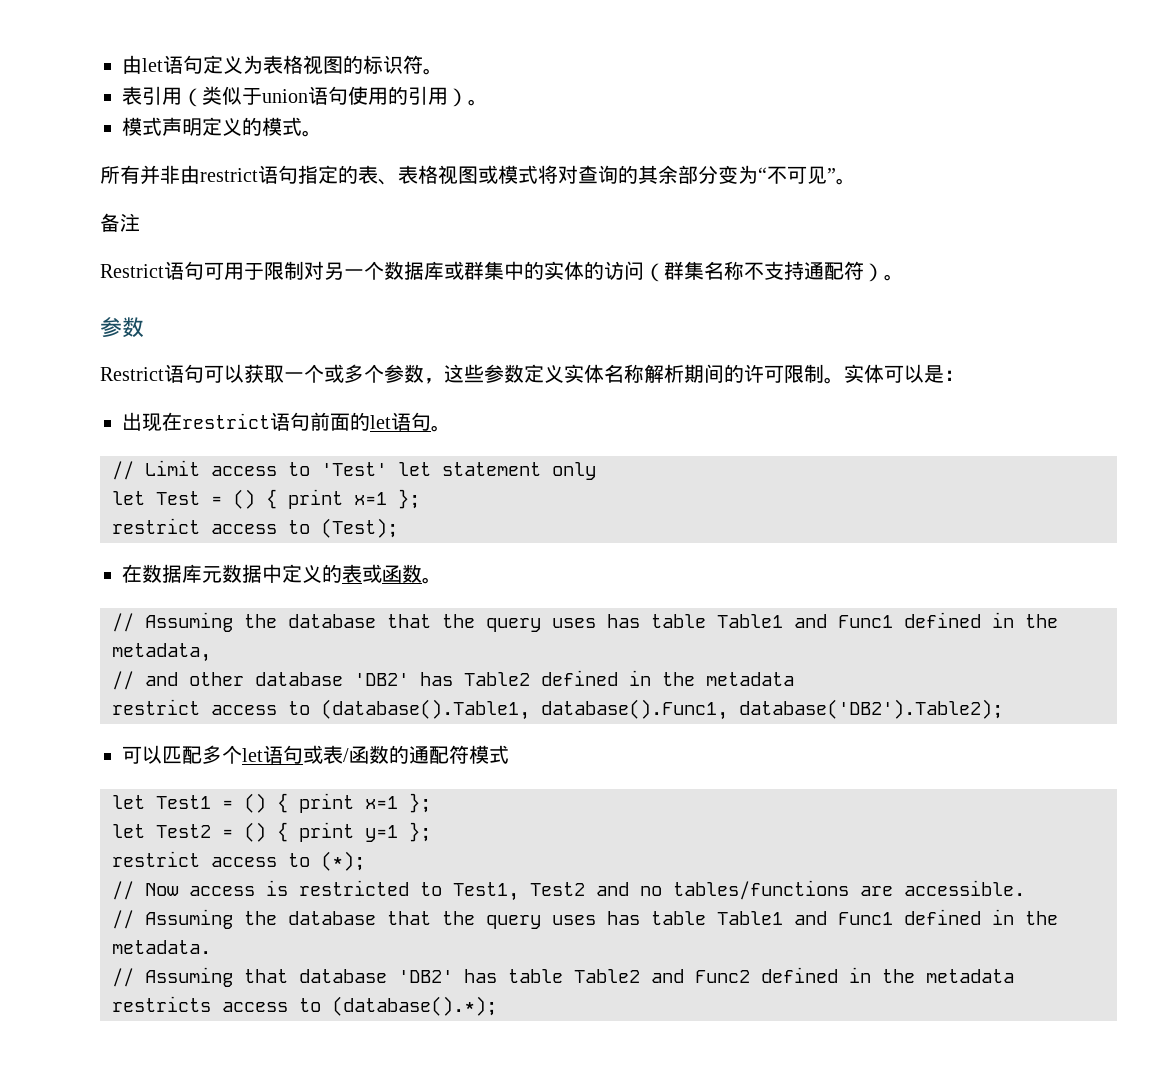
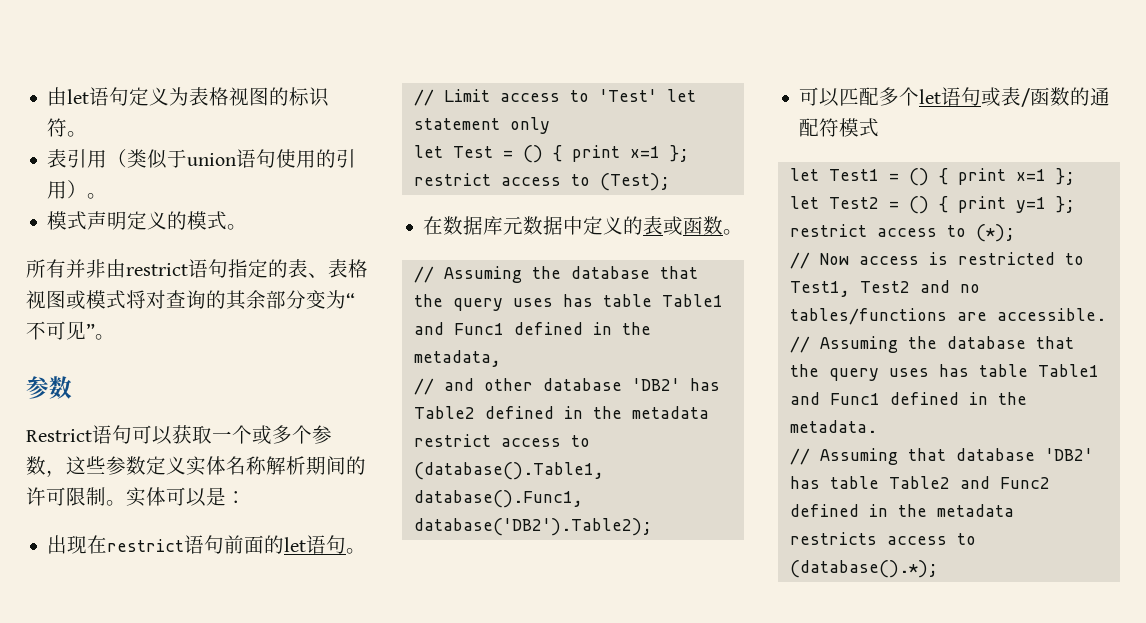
- 备注
- Restrict语句可用于限制对另一个数据库或群集中的实体的访问（群集名称不支持通配符）。

